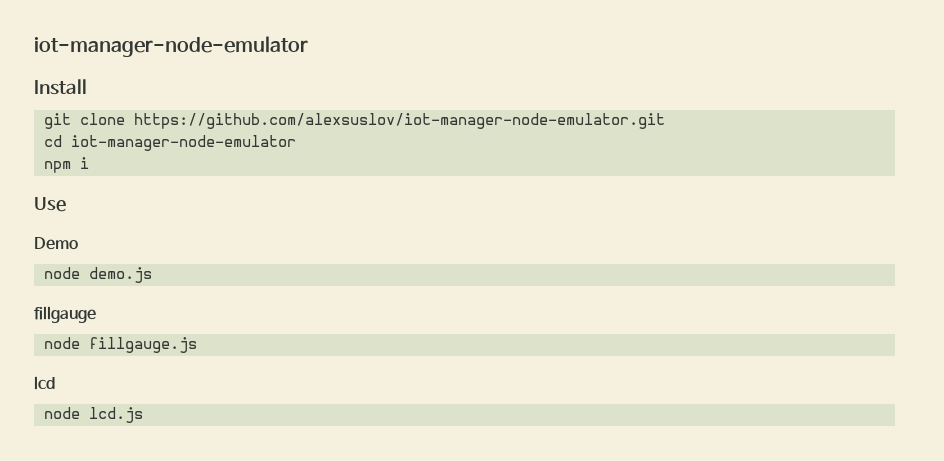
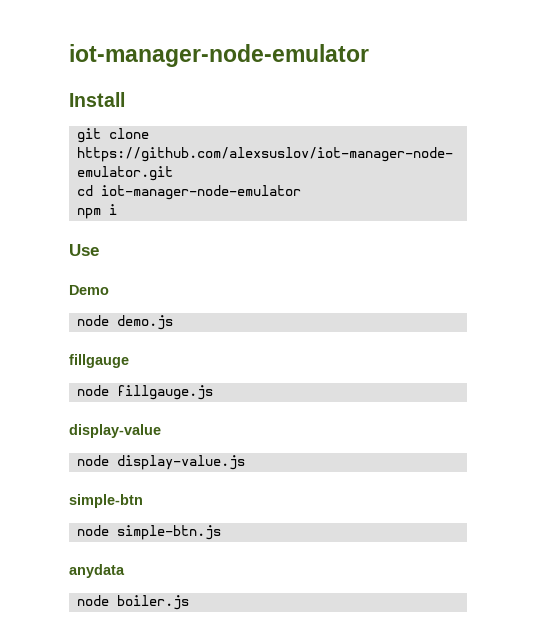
- lcd
- node lcd.js
+ display-value
+ node display-value.js
+ simple-btn
+ node simple-btn.js
+ anydata
+ node boiler.js

